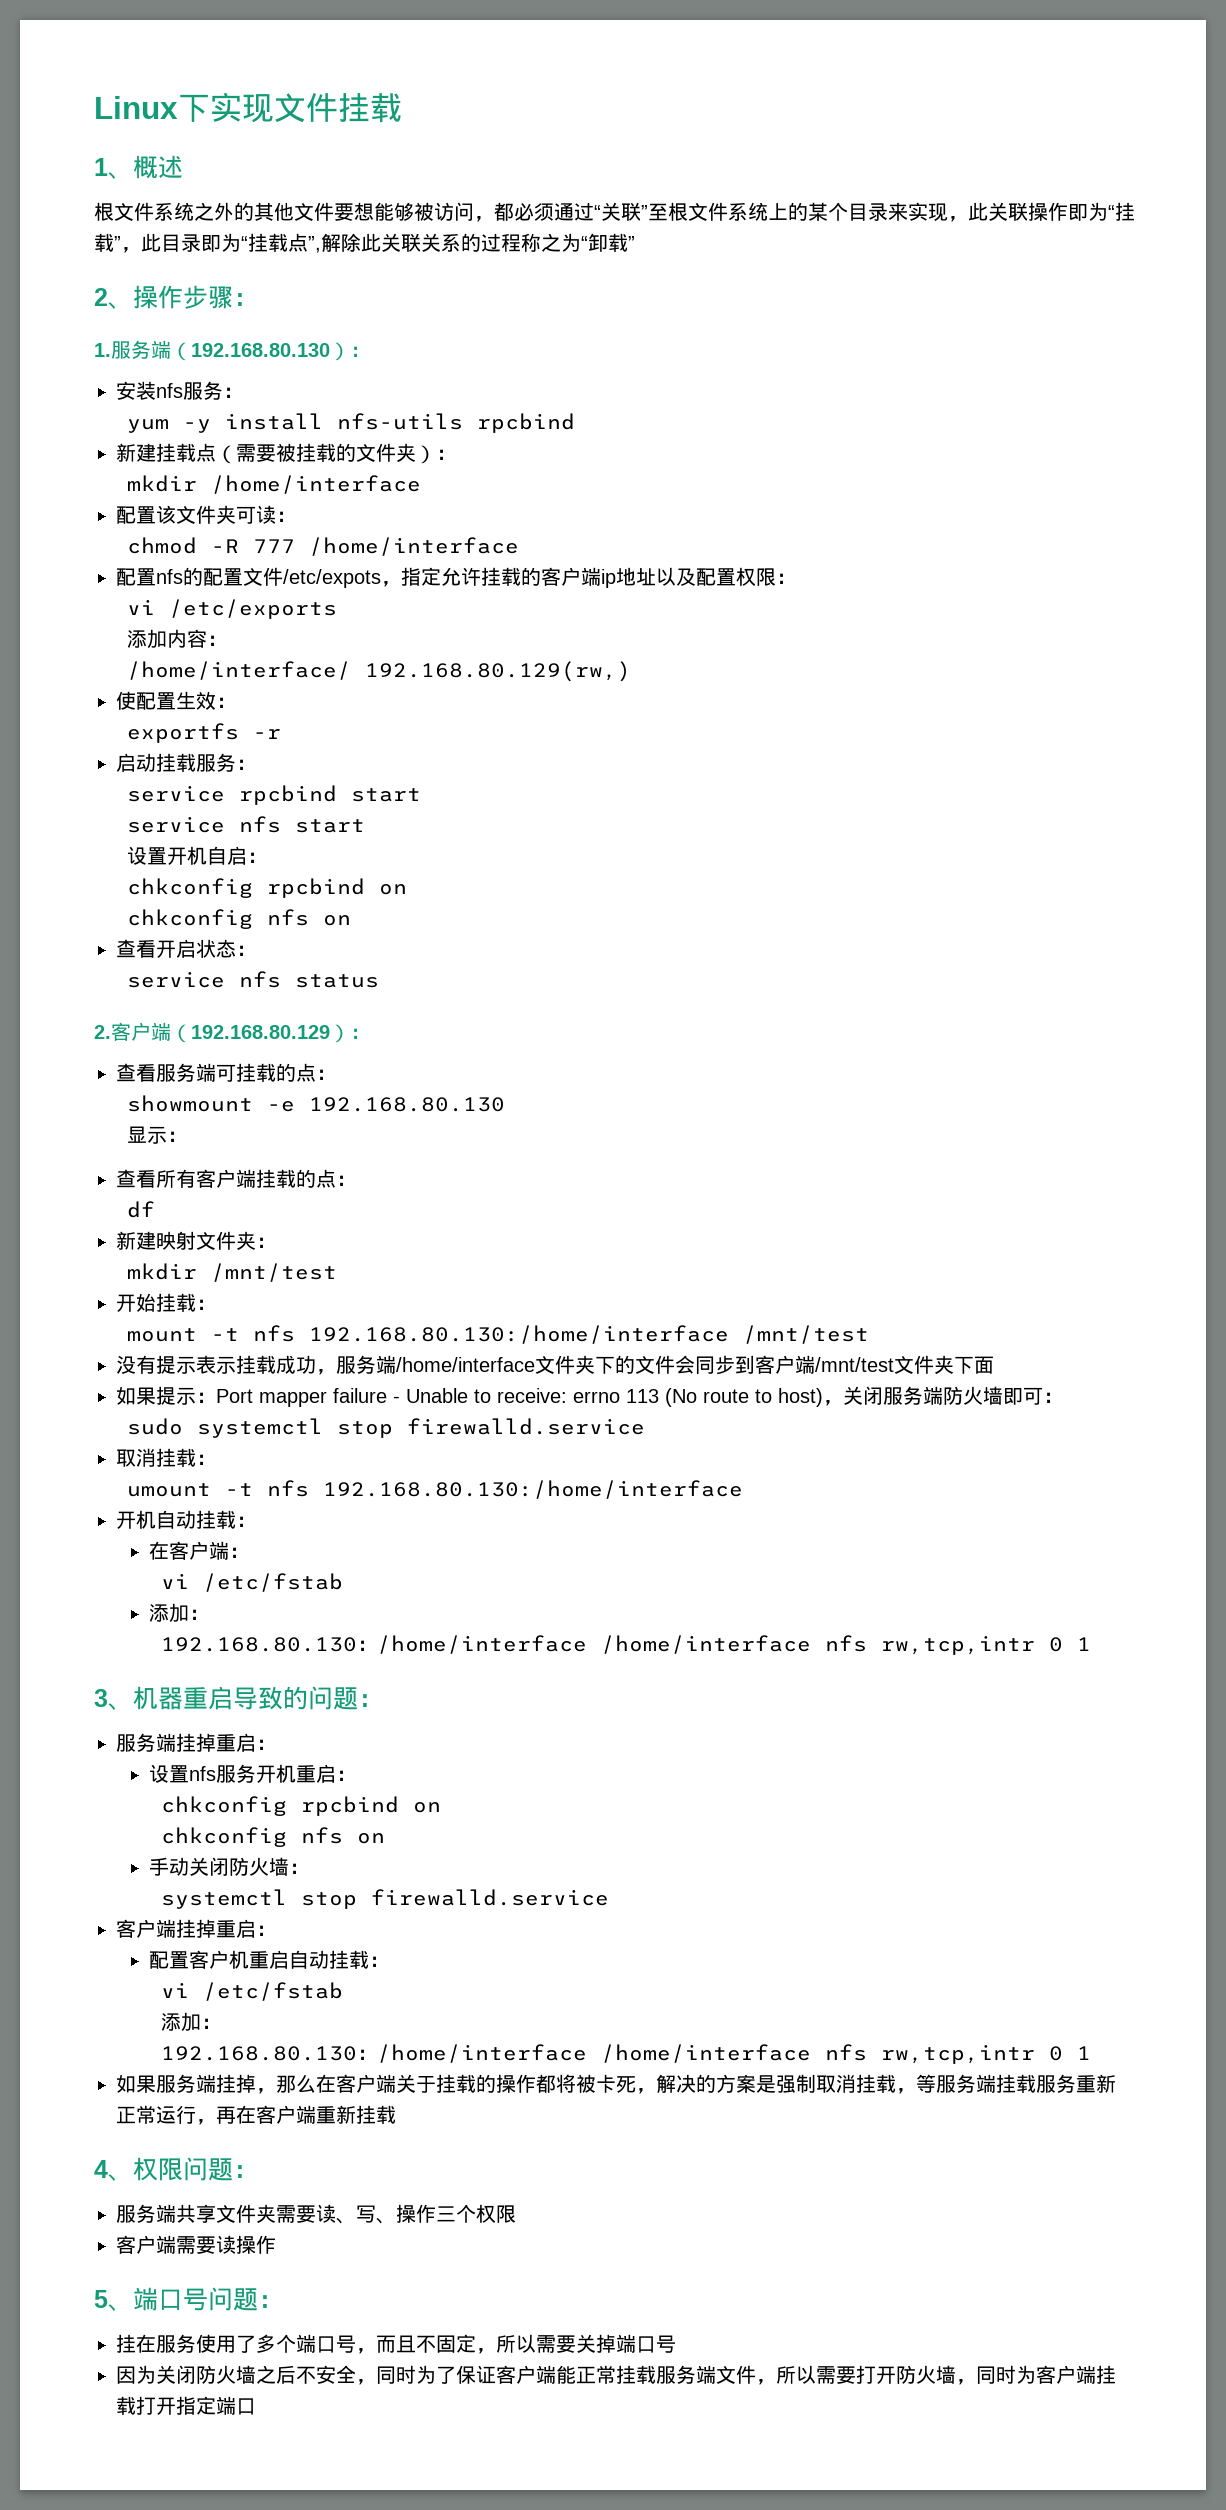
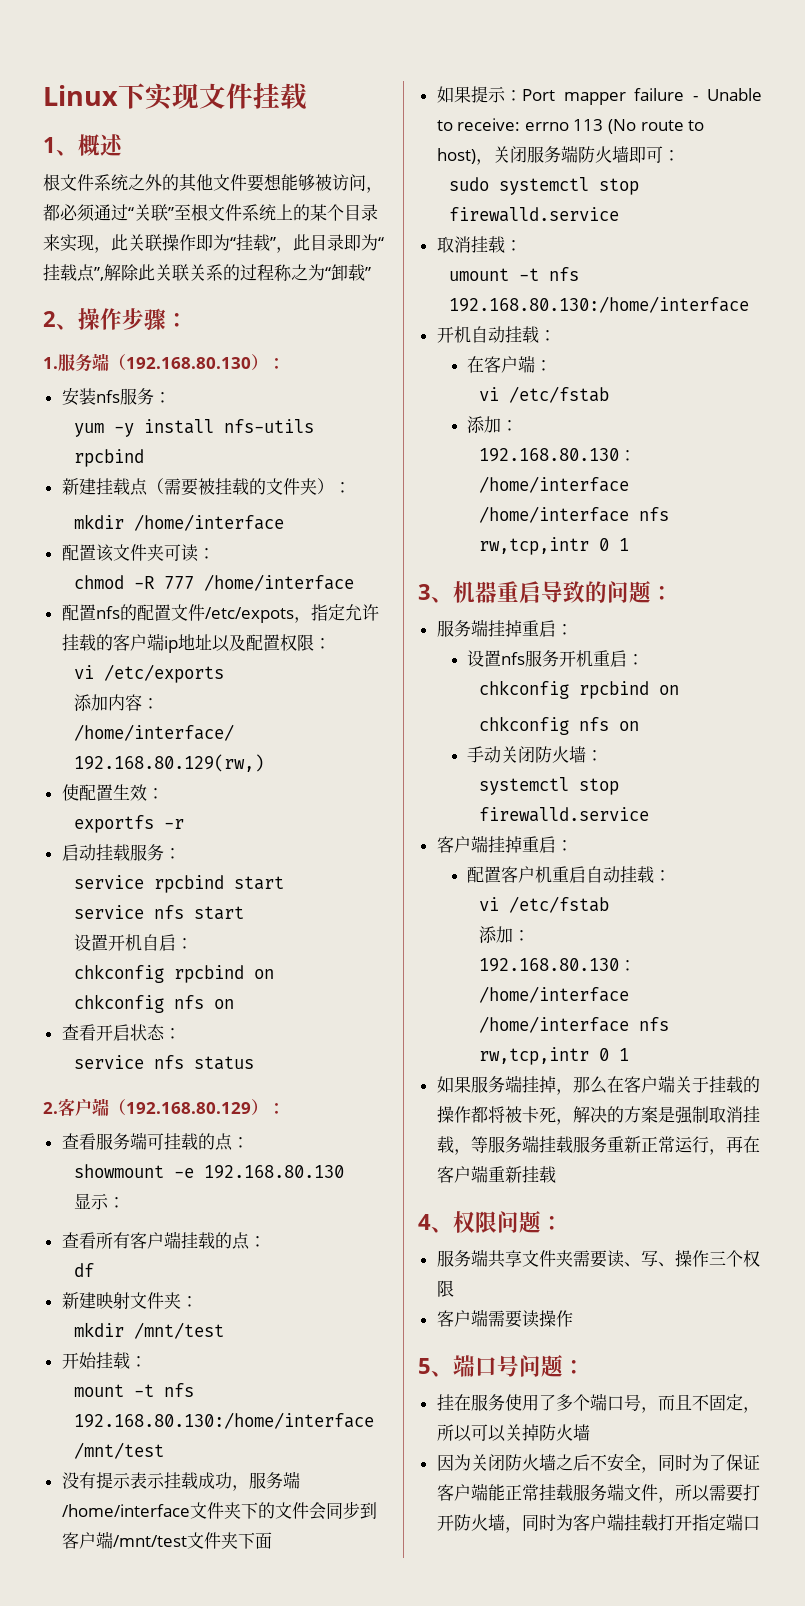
- 挂在服务使用了多个端口号，而且不固定，所以需要关掉端口号
+ 挂在服务使用了多个端口号，而且不固定，所以可以关掉防火墙

